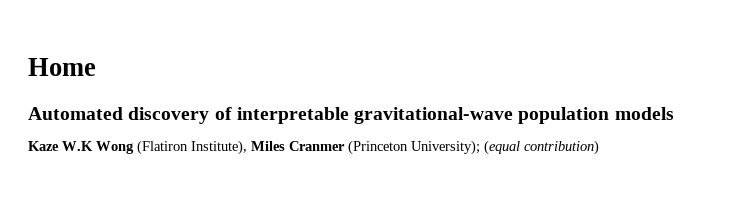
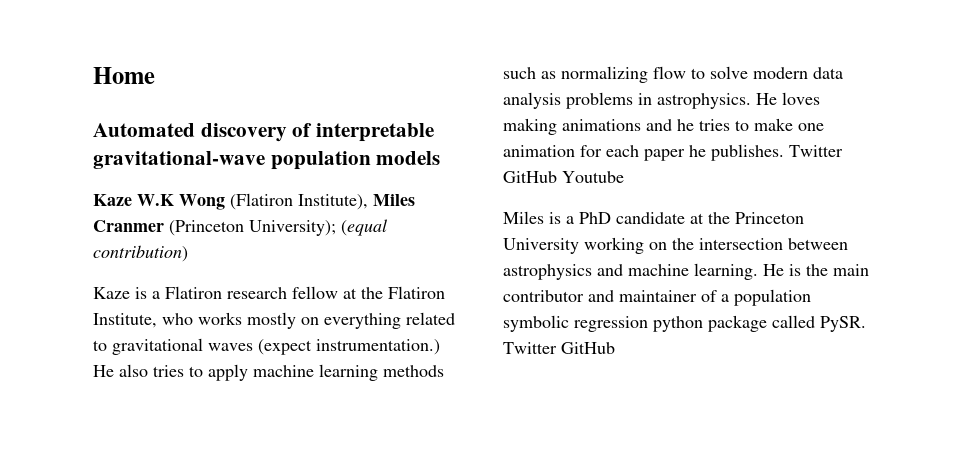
+ Kaze is a Flatiron research fellow at the Flatiron Institute, who works mostly on everything related to gravitational waves (expect instrumentation.) He also tries to apply machine learning methods such as normalizing flow to solve modern data analysis problems in astrophysics. He loves making animations and he tries to make one animation for each paper he publishes. Twitter GitHub Youtube
+ Miles is a PhD candidate at the Princeton University working on the intersection between astrophysics and machine learning. He is the main contributor and maintainer of a population symbolic regression python package called PySR. Twitter GitHub

